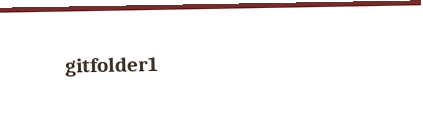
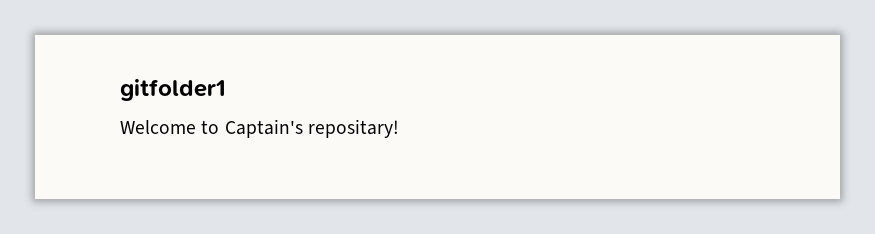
+ Welcome to Captain's repositary!

